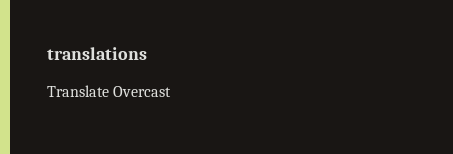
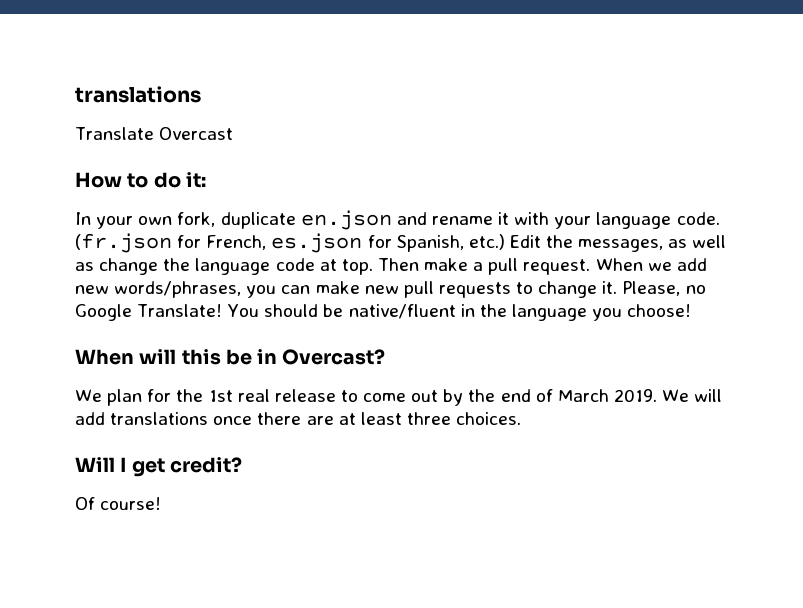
+ How to do it:
+ In your own fork, duplicate en.json and rename it with your language code. (fr.json for French, es.json for Spanish, etc.) Edit the messages, as well as change the language code at top. Then make a pull request. When we add new words/phrases, you can make new pull requests to change it. Please, no Google Translate! You should be native/fluent in the language you choose!
+ When will this be in Overcast?
+ We plan for the 1st real release to come out by the end of March 2019. We will add translations once there are at least three choices.
+ Will I get credit?
+ Of course!

